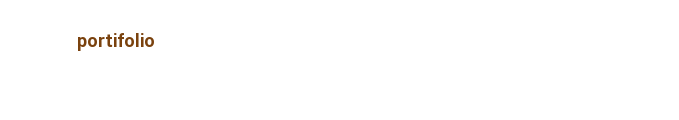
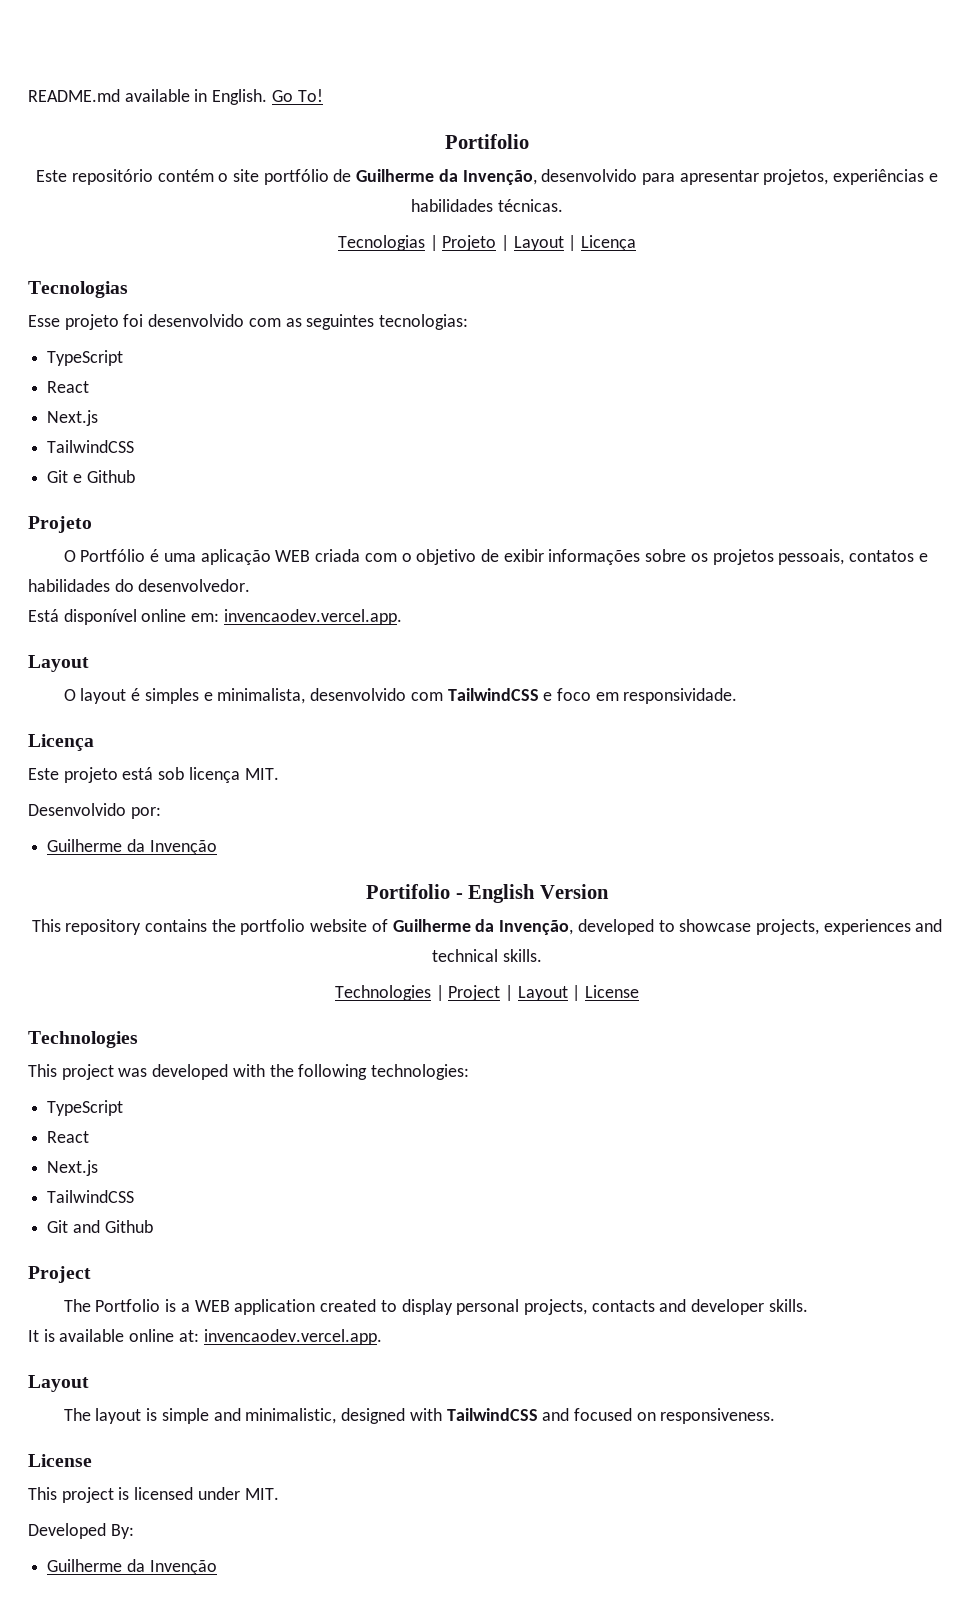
- portifolio
+ README.md available in English. Go To!
+ Portifolio
+ Este repositório contém o site portfólio de Guilherme da Invenção, desenvolvido para apresentar projetos, experiências e habilidades técnicas.
+ Tecnologias | Projeto | Layout | Licença
+ Tecnologias
+ Esse projeto foi desenvolvido com as seguintes tecnologias:
+ TypeScript
+ React
+ Next.js
+ TailwindCSS
+ Git e Github
+ Projeto
+ O Portfólio é uma aplicação WEB criada com o objetivo de exibir informações sobre os projetos pessoais, contatos e habilidades do desenvolvedor.
+ Está disponível online em: invencaodev.vercel.app.
+ Layout
+ O layout é simples e minimalista, desenvolvido com TailwindCSS e foco em responsividade.
+ Licença
+ Este projeto está sob licença MIT.
+ Desenvolvido por:
+ Guilherme da Invenção
+ Portifolio - English Version
+ This repository contains the portfolio website of Guilherme da Invenção, developed to showcase projects, experiences and technical skills.
+ Technologies | Project | Layout | License
+ Technologies
+ This project was developed with the following technologies:
+ TypeScript
+ React
+ Next.js
+ TailwindCSS
+ Git and Github
+ Project
+ The Portfolio is a WEB application created to display personal projects, contacts and developer skills.
+ It is available online at: invencaodev.vercel.app.
+ Layout
+ The layout is simple and minimalistic, designed with TailwindCSS and focused on responsiveness.
+ License
+ This project is licensed under MIT.
+ Developed By:
+ Guilherme da Invenção

